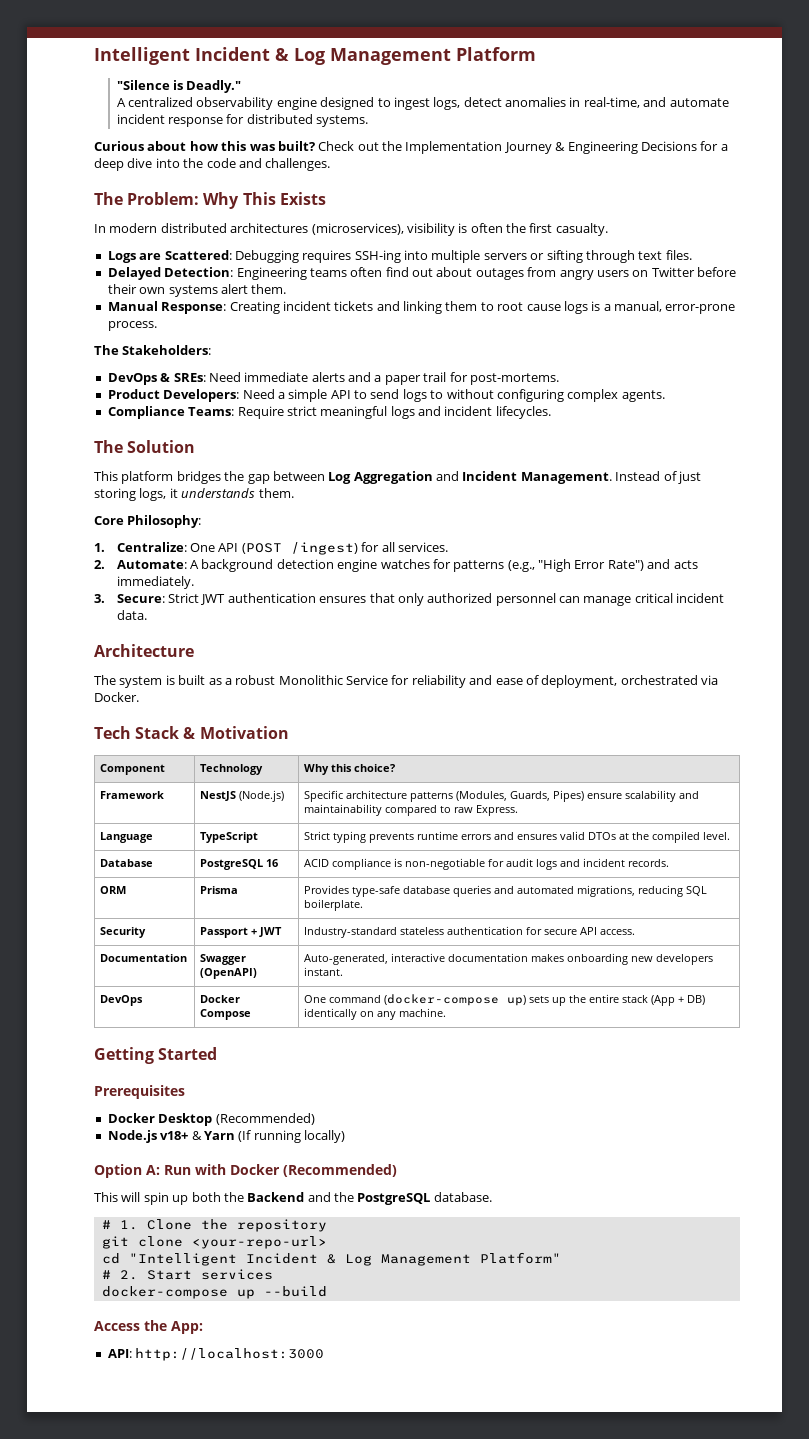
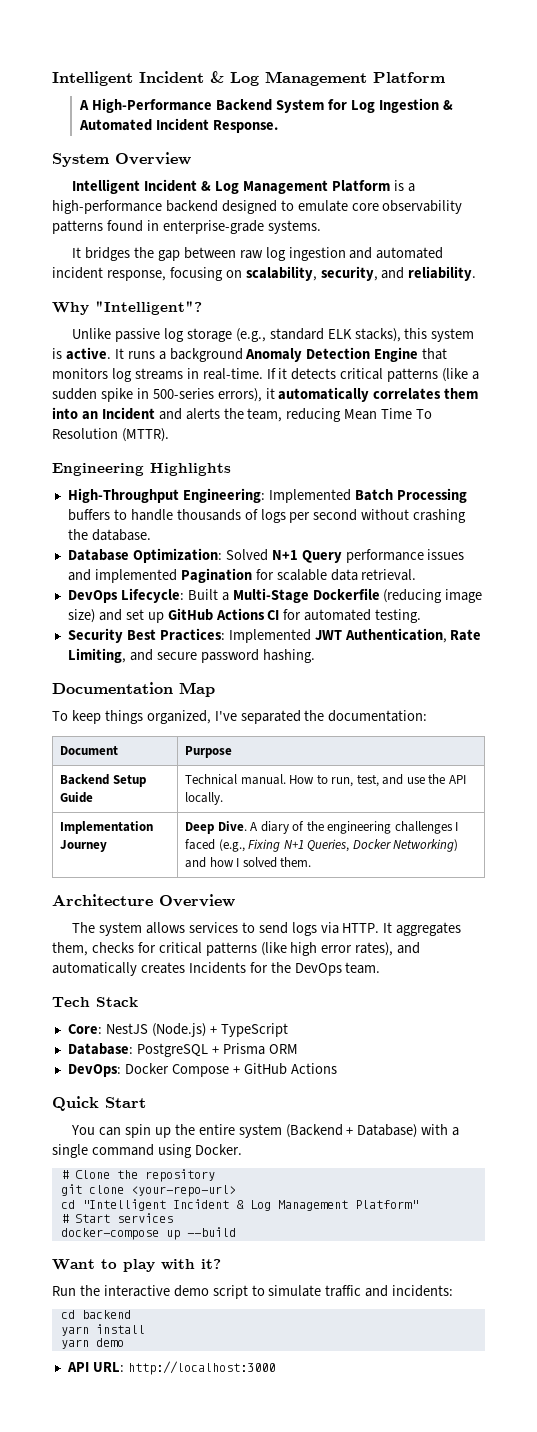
- "Silence is Deadly."
- A centralized observability engine designed to ingest logs, detect anomalies in real-time, and automate incident response for distributed systems.
- Curious about how this was built? Check out the Implementation Journey & Engineering Decisions for a deep dive into the code and challenges.
- The Problem: Why This Exists
- In modern distributed architectures (microservices), visibility is often the first casualty.
- Logs are Scattered: Debugging requires SSH-ing into multiple servers or sifting through text files.
- Delayed Detection: Engineering teams often find out about outages from angry users on Twitter before their own systems alert them.
- Manual Response: Creating incident tickets and linking them to root cause logs is a manual, error-prone process.
- The Stakeholders:
- DevOps & SREs: Need immediate alerts and a paper trail for post-mortems.
- Product Developers: Need a simple API to send logs to without configuring complex agents.
- Compliance Teams: Require strict meaningful logs and incident lifecycles.
- The Solution
- This platform bridges the gap between Log Aggregation and Incident Management. Instead of just storing logs, it understands them.
- Core Philosophy:
- 1. Centralize: One API (POST /ingest) for all services.
- 2. Automate: A background detection engine watches for patterns (e.g., "High Error Rate") and acts immediately.
- 3. Secure: Strict JWT authentication ensures that only authorized personnel can manage critical incident data.
+ A High-Performance Backend System for Log Ingestion & Automated Incident Response.
+ System Overview
+ Intelligent Incident & Log Management Platform is a high-performance backend designed to emulate core observability patterns found in enterprise-grade systems.
+ It bridges the gap between raw log ingestion and automated incident response, focusing on scalability, security, and reliability.
+ Why "Intelligent"?
+ Unlike passive log storage (e.g., standard ELK stacks), this system is active. It runs a background Anomaly Detection Engine that monitors log streams in real-time. If it detects critical patterns (like a sudden spike in 500-series errors), it automatically correlates them into an Incident and alerts the team, reducing Mean Time To Resolution (MTTR).
+ Engineering Highlights
+ High-Throughput Engineering: Implemented Batch Processing buffers to handle thousands of logs per second without crashing the database.
+ Database Optimization: Solved N+1 Query performance issues and implemented Pagination for scalable data retrieval.
+ DevOps Lifecycle: Built a Multi-Stage Dockerfile (reducing image size) and set up GitHub Actions CI for automated testing.
+ Security Best Practices: Implemented JWT Authentication, Rate Limiting, and secure password hashing.
+ Documentation Map
+ To keep things organized, I've separated the documentation:
+ Document | Purpose
+ Backend Setup Guide | Technical manual. How to run, test, and use the API locally.
+ Implementation Journey | Deep Dive. A diary of the engineering challenges I faced (e.g., Fixing N+1 Queries, Docker Networking) and how I solved them.
- Architecture
+ Architecture Overview
- The system is built as a robust Monolithic Service for reliability and ease of deployment, orchestrated via Docker.
- Tech Stack & Motivation
- Component | Technology | Why this choice?
- Framework | NestJS (Node.js) | Specific architecture patterns (Modules, Guards, Pipes) ensure scalability and maintainability compared to raw Express.
- Language | TypeScript | Strict typing prevents runtime errors and ensures valid DTOs at the compiled level.
- Database | PostgreSQL 16 | ACID compliance is non-negotiable for audit logs and incident records.
- ORM | Prisma | Provides type-safe database queries and automated migrations, reducing SQL boilerplate.
- Security | Passport + JWT | Industry-standard stateless authentication for secure API access.
- Documentation | Swagger (OpenAPI) | Auto-generated, interactive documentation makes onboarding new developers instant.
- DevOps | Docker Compose | One command (docker-compose up) sets up the entire stack (App + DB) identically on any machine.
- Getting Started
- Prerequisites
- Docker Desktop (Recommended)
- Node.js v18+ & Yarn (If running locally)
- Option A: Run with Docker (Recommended)
- This will spin up both the Backend and the PostgreSQL database.
- # 1. Clone the repository
+ The system allows services to send logs via HTTP. It aggregates them, checks for critical patterns (like high error rates), and automatically creates Incidents for the DevOps team.
+ Tech Stack
+ Core: NestJS (Node.js) + TypeScript
+ Database: PostgreSQL + Prisma ORM
+ DevOps: Docker Compose + GitHub Actions
+ Quick Start
+ You can spin up the entire system (Backend + Database) with a single command using Docker.
+ # Clone the repository
- # 2. Start services
+ # Start services
- Access the App:
- API: http://localhost:3000
+ Want to play with it?
+ Run the interactive demo script to simulate traffic and incidents:
+ cd backend
+ yarn install
+ yarn demo
+ API URL: http://localhost:3000

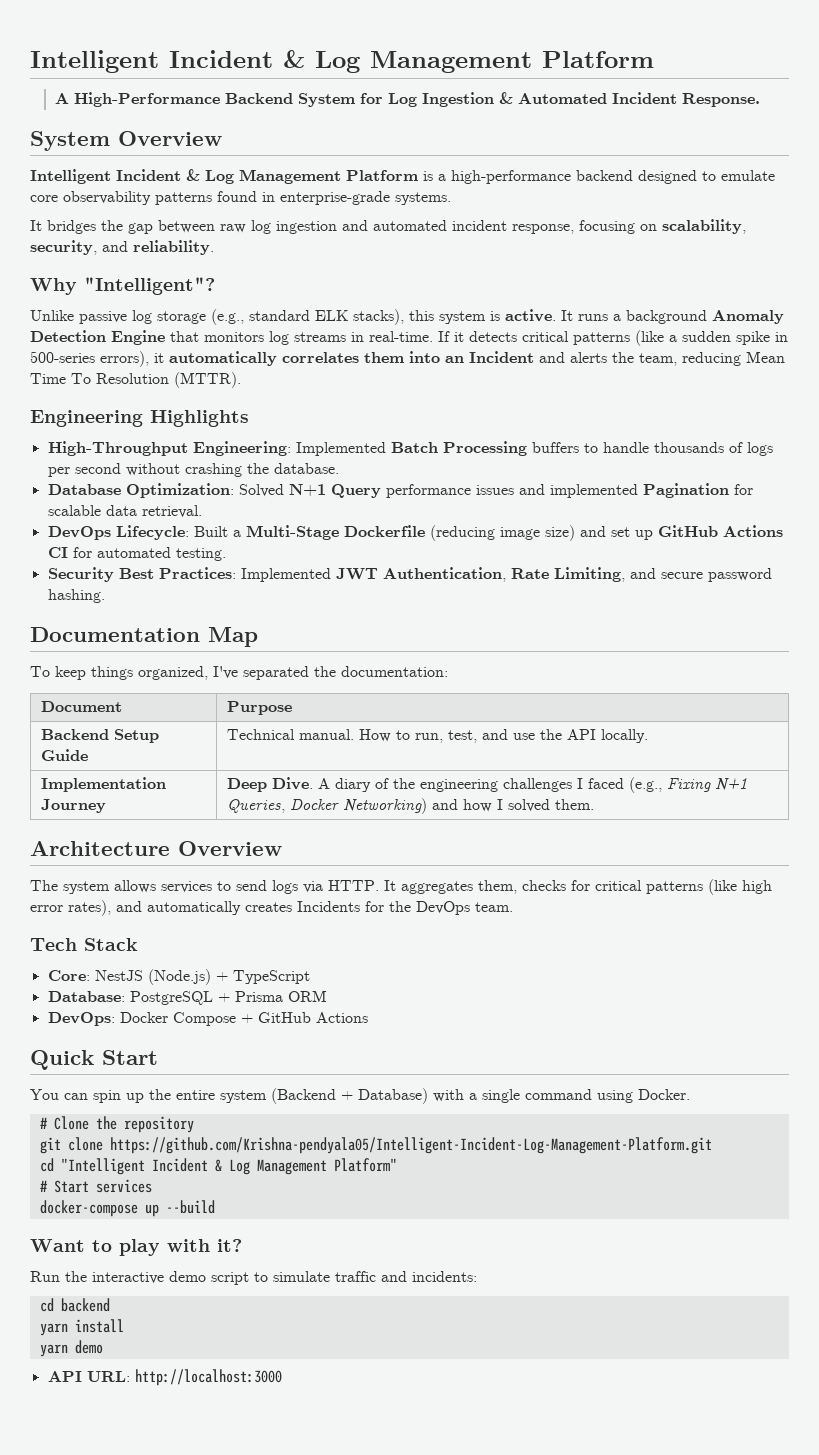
- git clone <your-repo-url>
+ git clone https://github.com/Krishna-pendyala05/Intelligent-Incident-Log-Management-Platform.git

